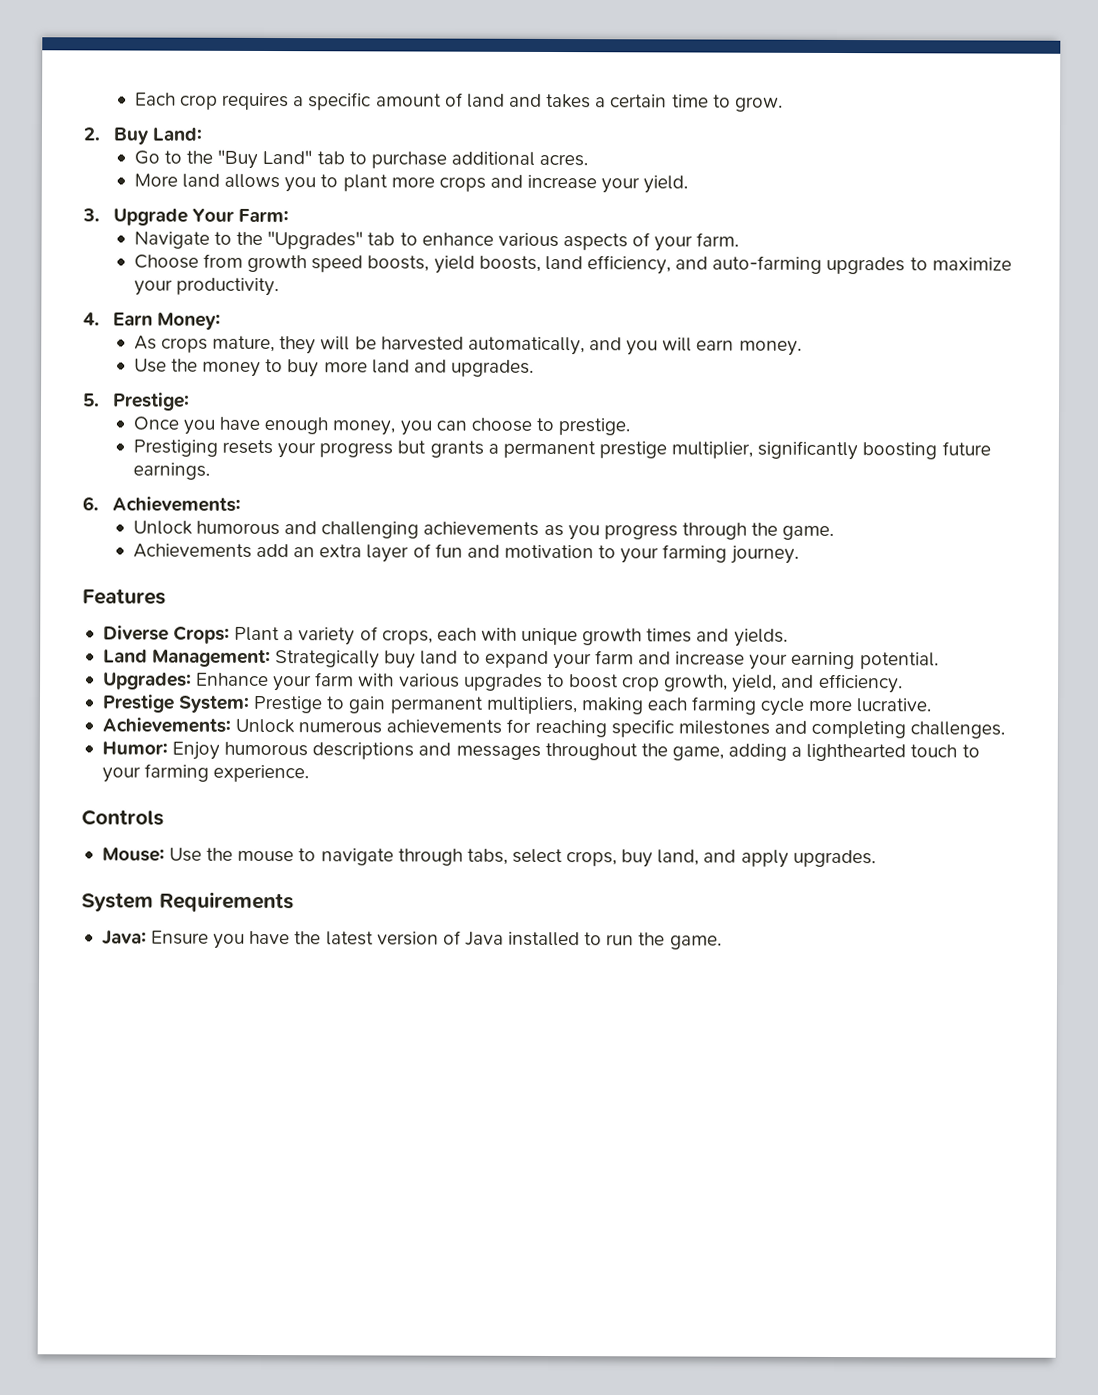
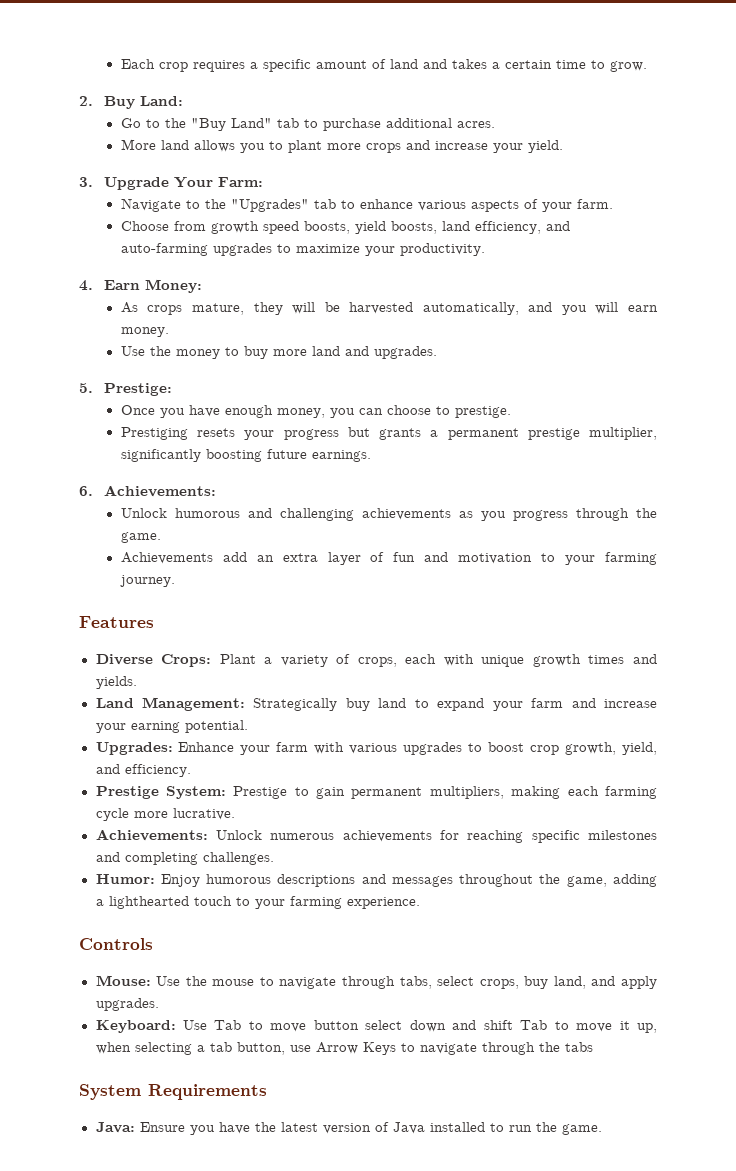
+ Keyboard: Use Tab to move button select down and shift Tab to move it up, when selecting a tab button, use Arrow Keys to navigate through the tabs

